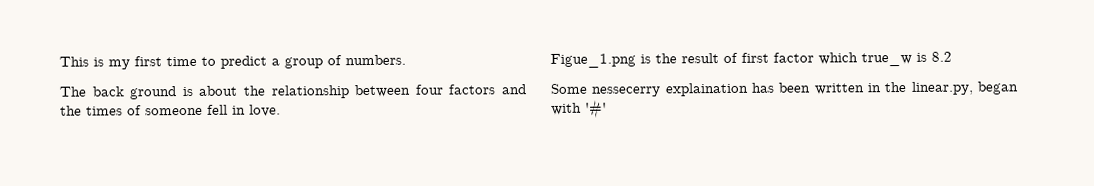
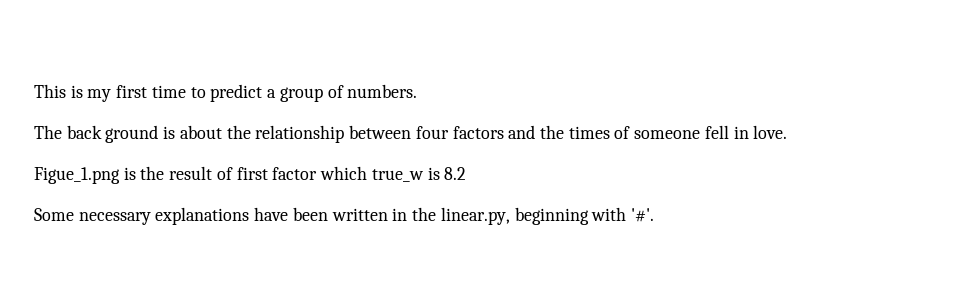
- Some nessecerry explaination has been written in the linear.py, began with '#'
+ Some necessary explanations have been written in the linear.py, beginning with '#'.

